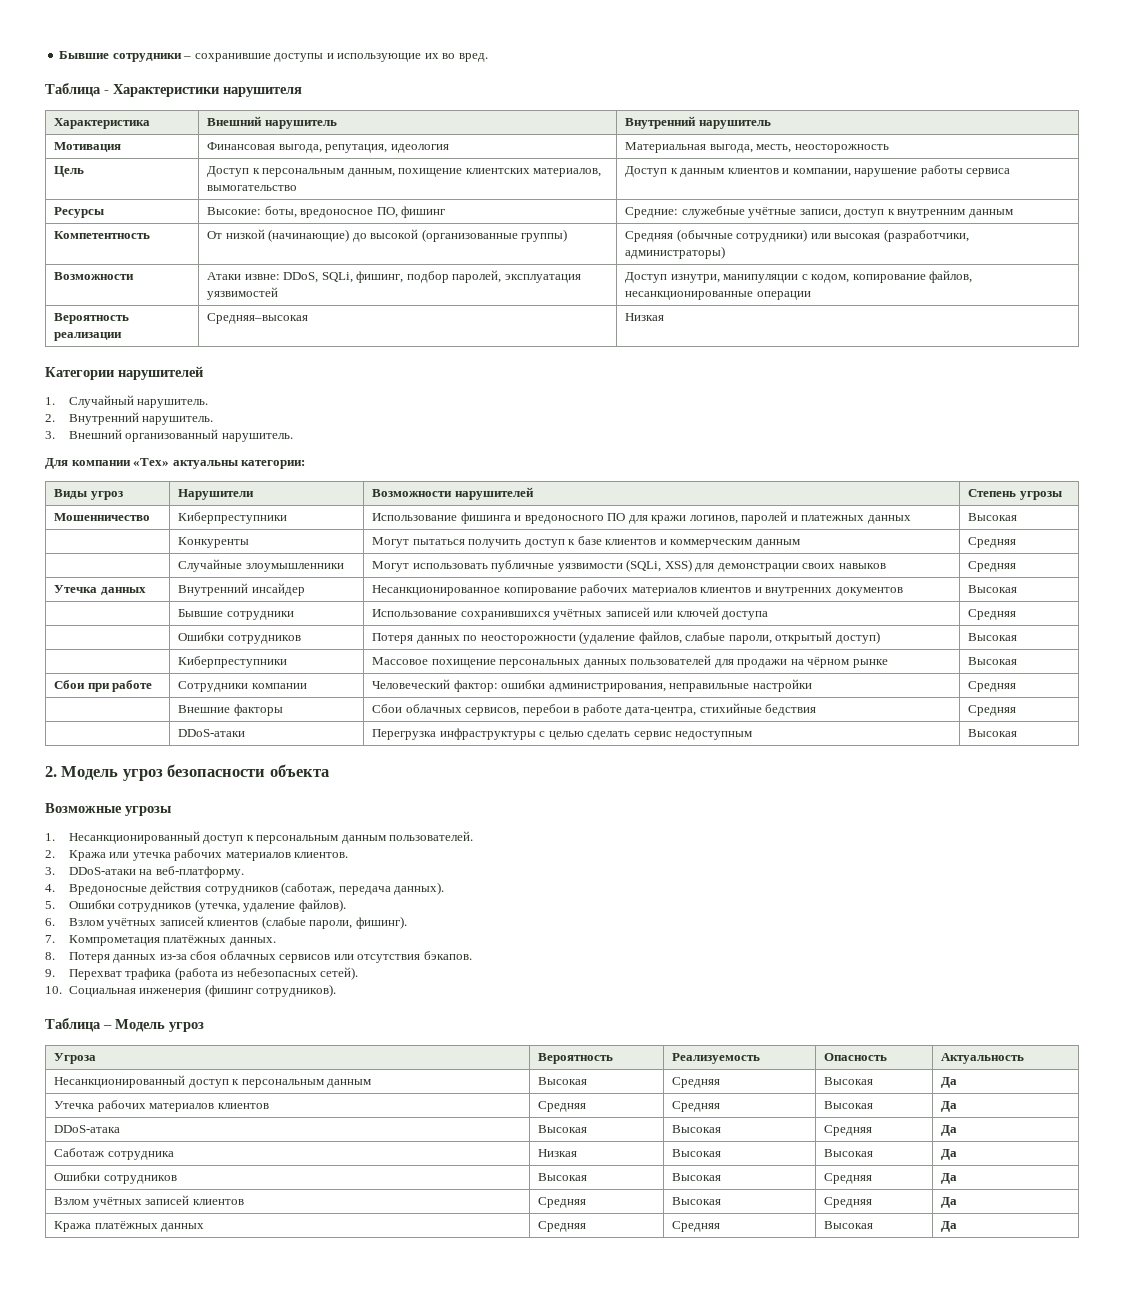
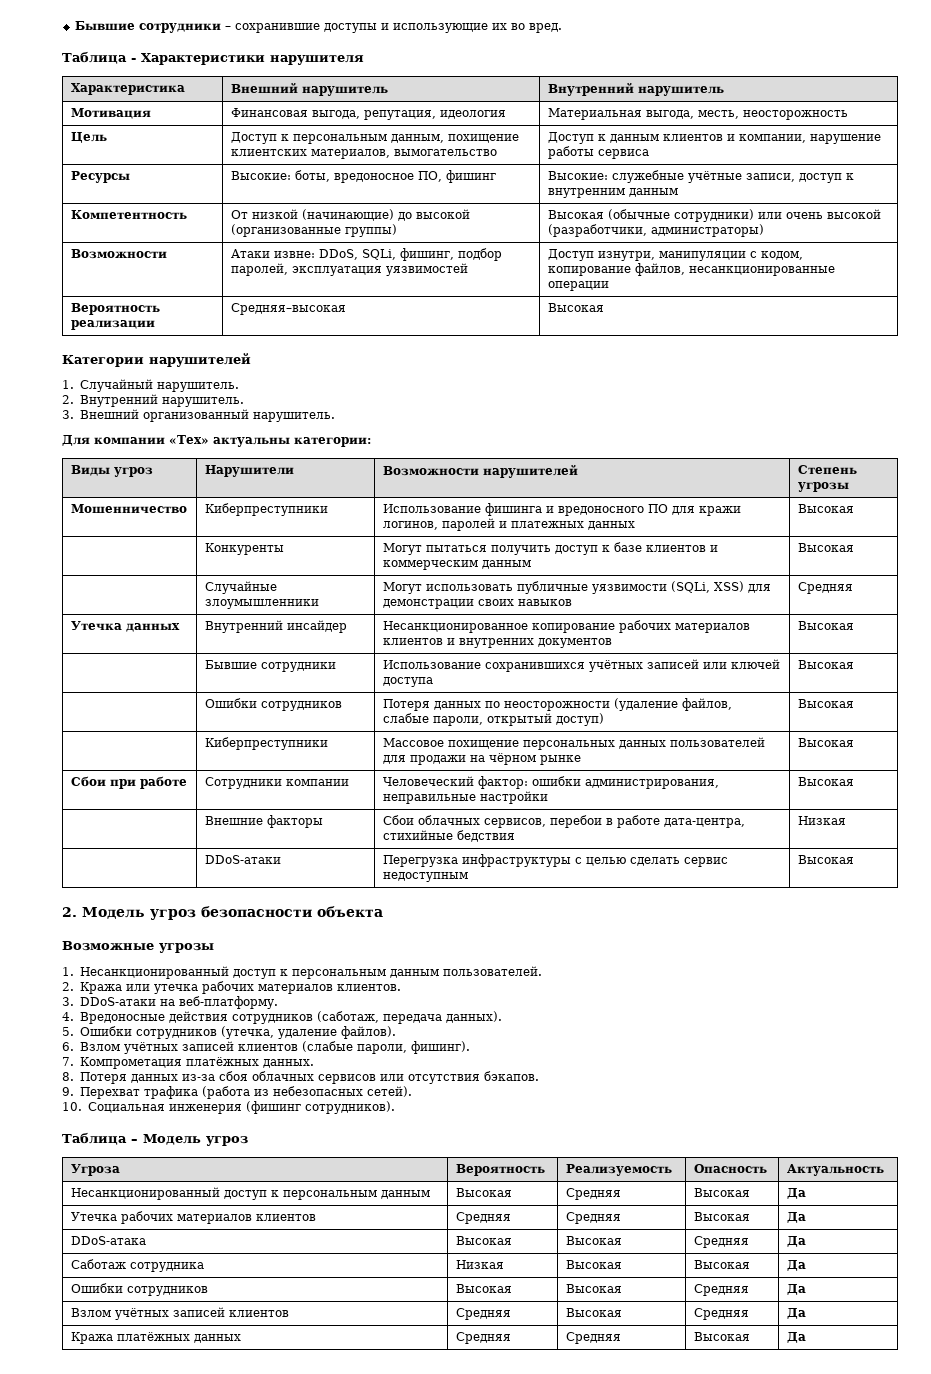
- Ресурсы | Высокие: боты, вредоносное ПО, фишинг | Средние: служебные учётные записи, доступ к внутренним данным
+ Ресурсы | Высокие: боты, вредоносное ПО, фишинг | Высокие: служебные учётные записи, доступ к внутренним данным
- Компетентность | От низкой (начинающие) до высокой (организованные группы) | Средняя (обычные сотрудники) или высокая (разработчики, администраторы)
+ Компетентность | От низкой (начинающие) до высокой (организованные группы) | Высокая (обычные сотрудники) или очень высокой (разработчики, администраторы)
- Вероятность реализации | Средняя–высокая | Низкая
+ Вероятность реализации | Средняя–высокая | Высокая
- | Конкуренты | Могут пытаться получить доступ к базе клиентов и коммерческим данным | Средняя
+ | Конкуренты | Могут пытаться получить доступ к базе клиентов и коммерческим данным | Высокая
- | Бывшие сотрудники | Использование сохранившихся учётных записей или ключей доступа | Средняя
+ | Бывшие сотрудники | Использование сохранившихся учётных записей или ключей доступа | Высокая
- Сбои при работе | Сотрудники компании | Человеческий фактор: ошибки администрирования, неправильные настройки | Средняя
+ Сбои при работе | Сотрудники компании | Человеческий фактор: ошибки администрирования, неправильные настройки | Высокая
- | Внешние факторы | Сбои облачных сервисов, перебои в работе дата-центра, стихийные бедствия | Средняя
+ | Внешние факторы | Сбои облачных сервисов, перебои в работе дата-центра, стихийные бедствия | Низкая

